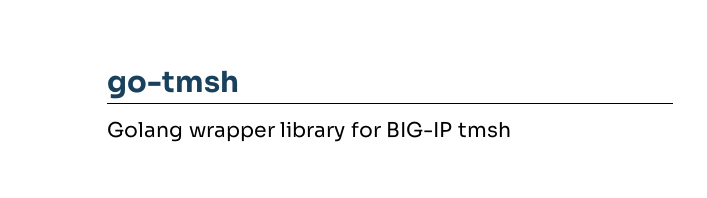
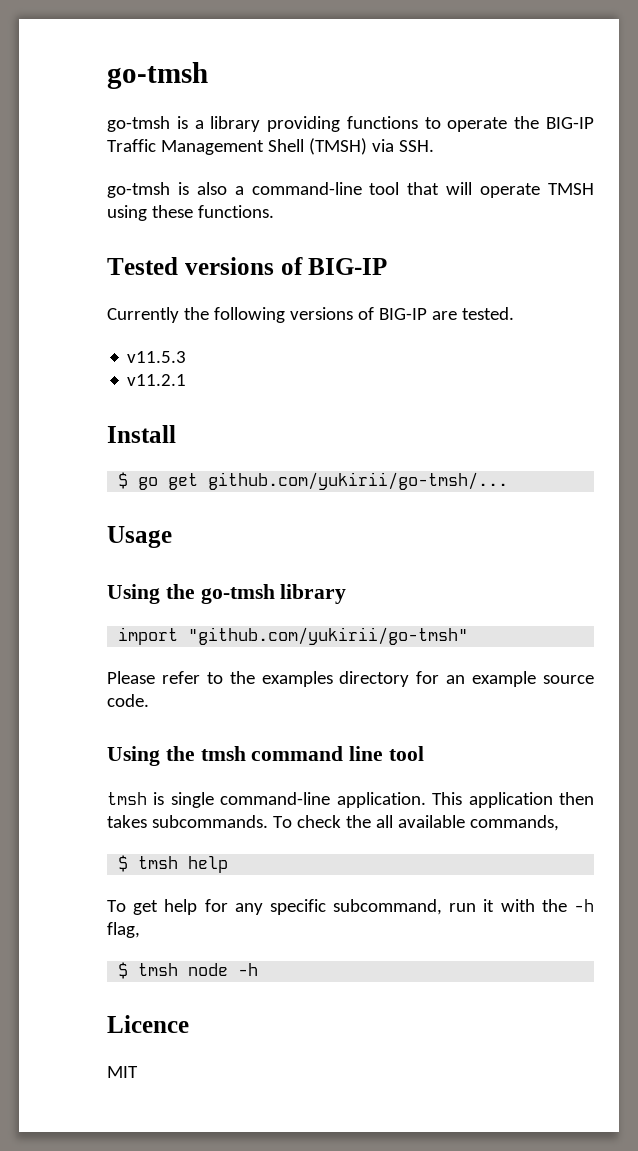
- Golang wrapper library for BIG-IP tmsh
+ go-tmsh is a library providing functions to operate the BIG-IP Traffic Management Shell (TMSH) via SSH.
+ go-tmsh is also a command-line tool that will operate TMSH using these functions.
+ Tested versions of BIG-IP
+ Currently the following versions of BIG-IP are tested.
+ v11.5.3
+ v11.2.1
+ Install
+ $ go get github.com/yukirii/go-tmsh/...
+ Usage
+ Using the go-tmsh library
+ import "github.com/yukirii/go-tmsh"
+ Please refer to the examples directory for an example source code.
+ Using the tmsh command line tool
+ tmsh is single command-line application. This application then takes subcommands. To check the all available commands,
+ $ tmsh help
+ To get help for any specific subcommand, run it with the -h flag,
+ $ tmsh node -h
+ Licence
+ MIT

